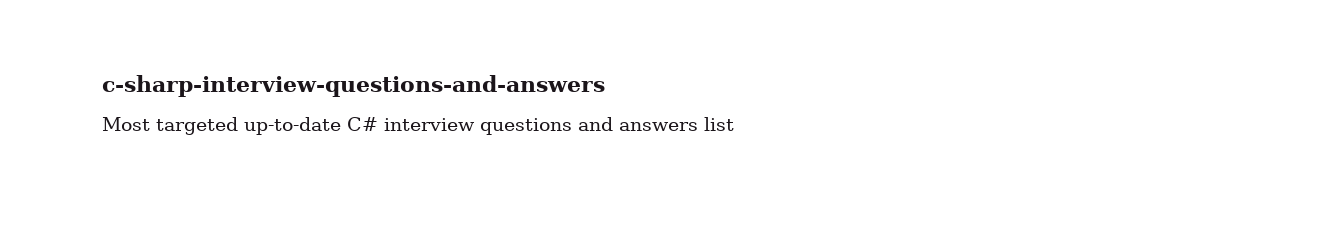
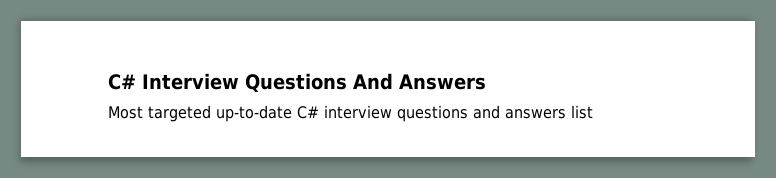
- c-sharp-interview-questions-and-answers
+ C# Interview Questions And Answers

